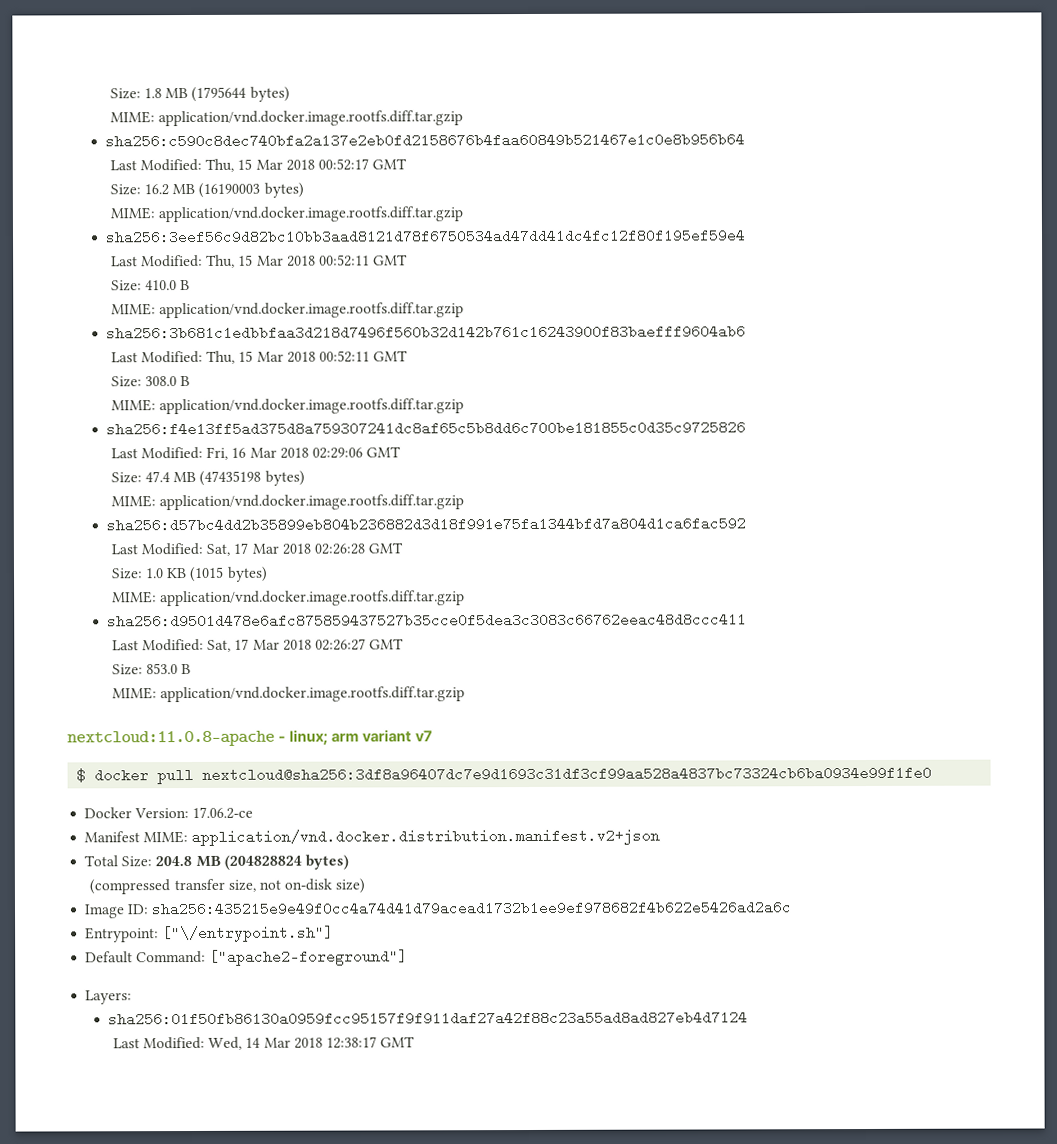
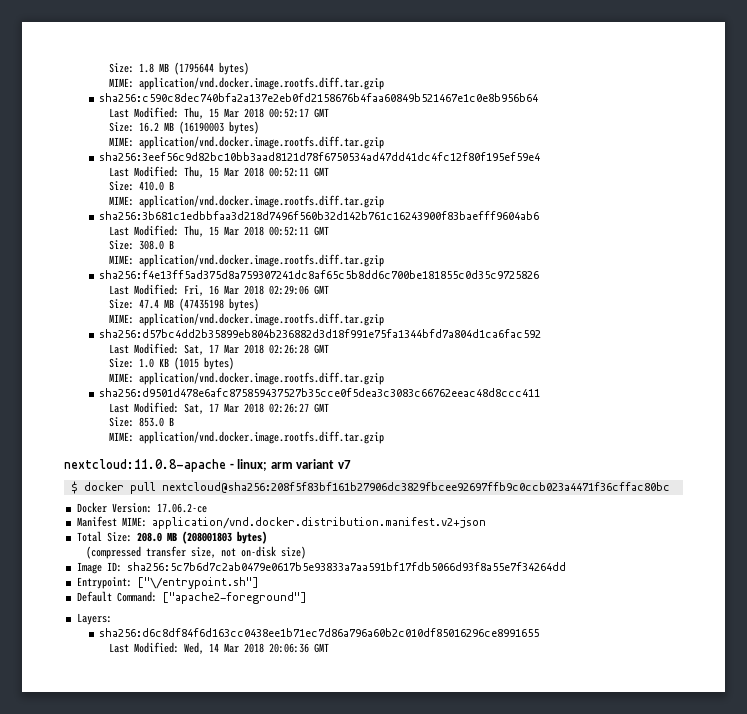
- $ docker pull nextcloud@sha256:3df8a96407dc7e9d1693c31df3cf99aa528a4837bc73324cb6ba0934e99f1fe0
+ $ docker pull nextcloud@sha256:208f5f83bf161b27906dc3829fbcee92697ffb9c0ccb023a4471f36cffac80bc
- Total Size: 204.8 MB (204828824 bytes)
+ Total Size: 208.0 MB (208001803 bytes)
- Image ID: sha256:435215e9e49f0cc4a74d41d79acead1732b1ee9ef978682f4b622e5426ad2a6c
+ Image ID: sha256:5c7b6d7c2ab0479e0617b5e93833a7aa591bf17fdb5066d93f8a55e7f34264dd
- sha256:01f50fb86130a0959fcc95157f9f911daf27a42f88c23a55ad8ad827eb4d7124
+ sha256:d6c8df84f6d163cc0438ee1b71ec7d86a796a60b2c010df85016296ce8991655
- Last Modified: Wed, 14 Mar 2018 12:38:17 GMT
+ Last Modified: Wed, 14 Mar 2018 20:06:36 GMT

